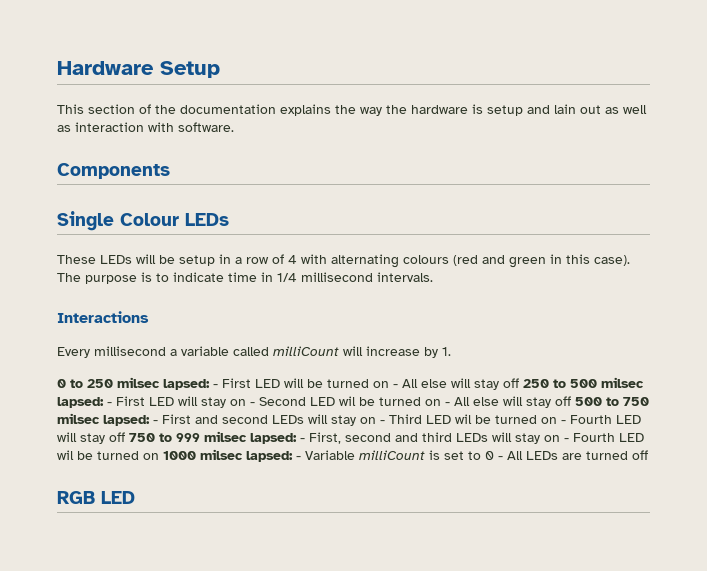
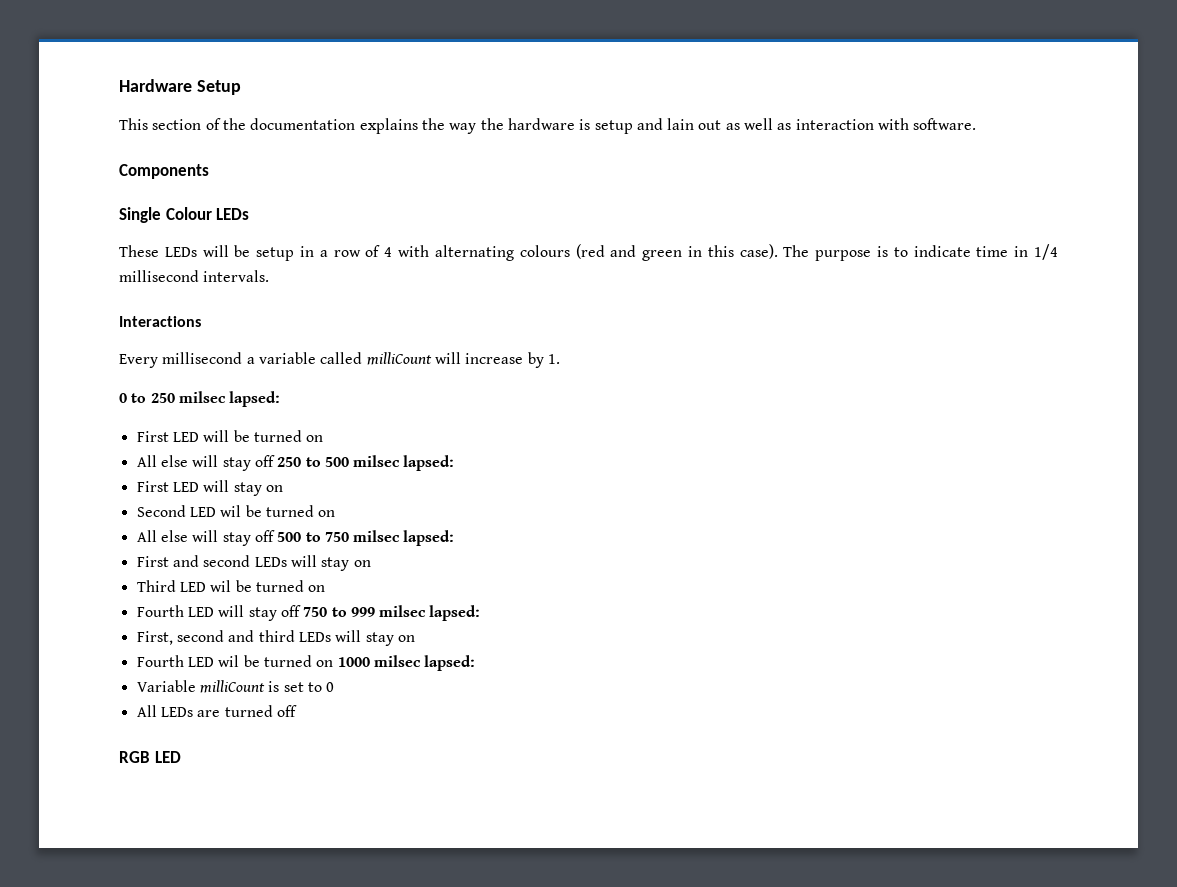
- 0 to 250 milsec lapsed: - First LED will be turned on - All else will stay off 250 to 500 milsec lapsed: - First LED will stay on - Second LED wil be turned on - All else will stay off 500 to 750 milsec lapsed: - First and second LEDs will stay on - Third LED wil be turned on - Fourth LED will stay off 750 to 999 milsec lapsed: - First, second and third LEDs will stay on - Fourth LED wil be turned on 1000 milsec lapsed: - Variable milliCount is set to 0 - All LEDs are turned off
+ 0 to 250 milsec lapsed:
+ First LED will be turned on
+ All else will stay off 250 to 500 milsec lapsed:
+ First LED will stay on
+ Second LED wil be turned on
+ All else will stay off 500 to 750 milsec lapsed:
+ First and second LEDs will stay on
+ Third LED wil be turned on
+ Fourth LED will stay off 750 to 999 milsec lapsed:
+ First, second and third LEDs will stay on
+ Fourth LED wil be turned on 1000 milsec lapsed:
+ Variable milliCount is set to 0
+ All LEDs are turned off

